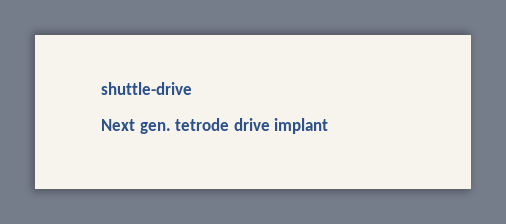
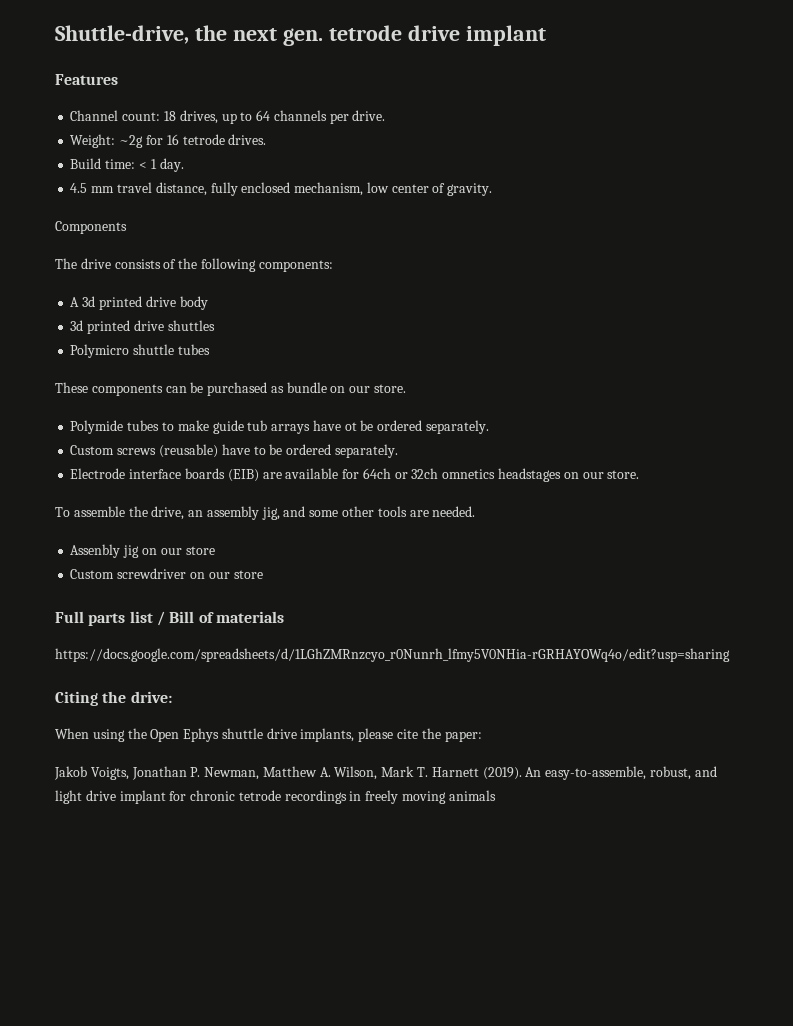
- shuttle-drive
- Next gen. tetrode drive implant
+ Shuttle-drive, the next gen. tetrode drive implant
+ Features
+ Channel count: 18 drives, up to 64 channels per drive.
+ Weight: ~2g for 16 tetrode drives.
+ Build time: < 1 day.
+ 4.5 mm travel distance, fully enclosed mechanism, low center of gravity.
+ Components
+ The drive consists of the following components:
+ A 3d printed drive body
+ 3d printed drive shuttles
+ Polymicro shuttle tubes
+ These components can be purchased as bundle on our store.
+ Polymide tubes to make guide tub arrays have ot be ordered separately.
+ Custom screws (reusable) have to be ordered separately.
+ Electrode interface boards (EIB) are available for 64ch or 32ch omnetics headstages on our store.
+ To assemble the drive, an assembly jig, and some other tools are needed.
+ Assenbly jig on our store
+ Custom screwdriver on our store
+ Full parts list / Bill of materials
+ https://docs.google.com/spreadsheets/d/1LGhZMRnzcyo_r0Nunrh_lfmy5V0NHia-rGRHAYOWq4o/edit?usp=sharing
+ Citing the drive:
+ When using the Open Ephys shuttle drive implants, please cite the paper:
+ Jakob Voigts, Jonathan P. Newman, Matthew A. Wilson, Mark T. Harnett (2019). An easy-to-assemble, robust, and light drive implant for chronic tetrode recordings in freely moving animals

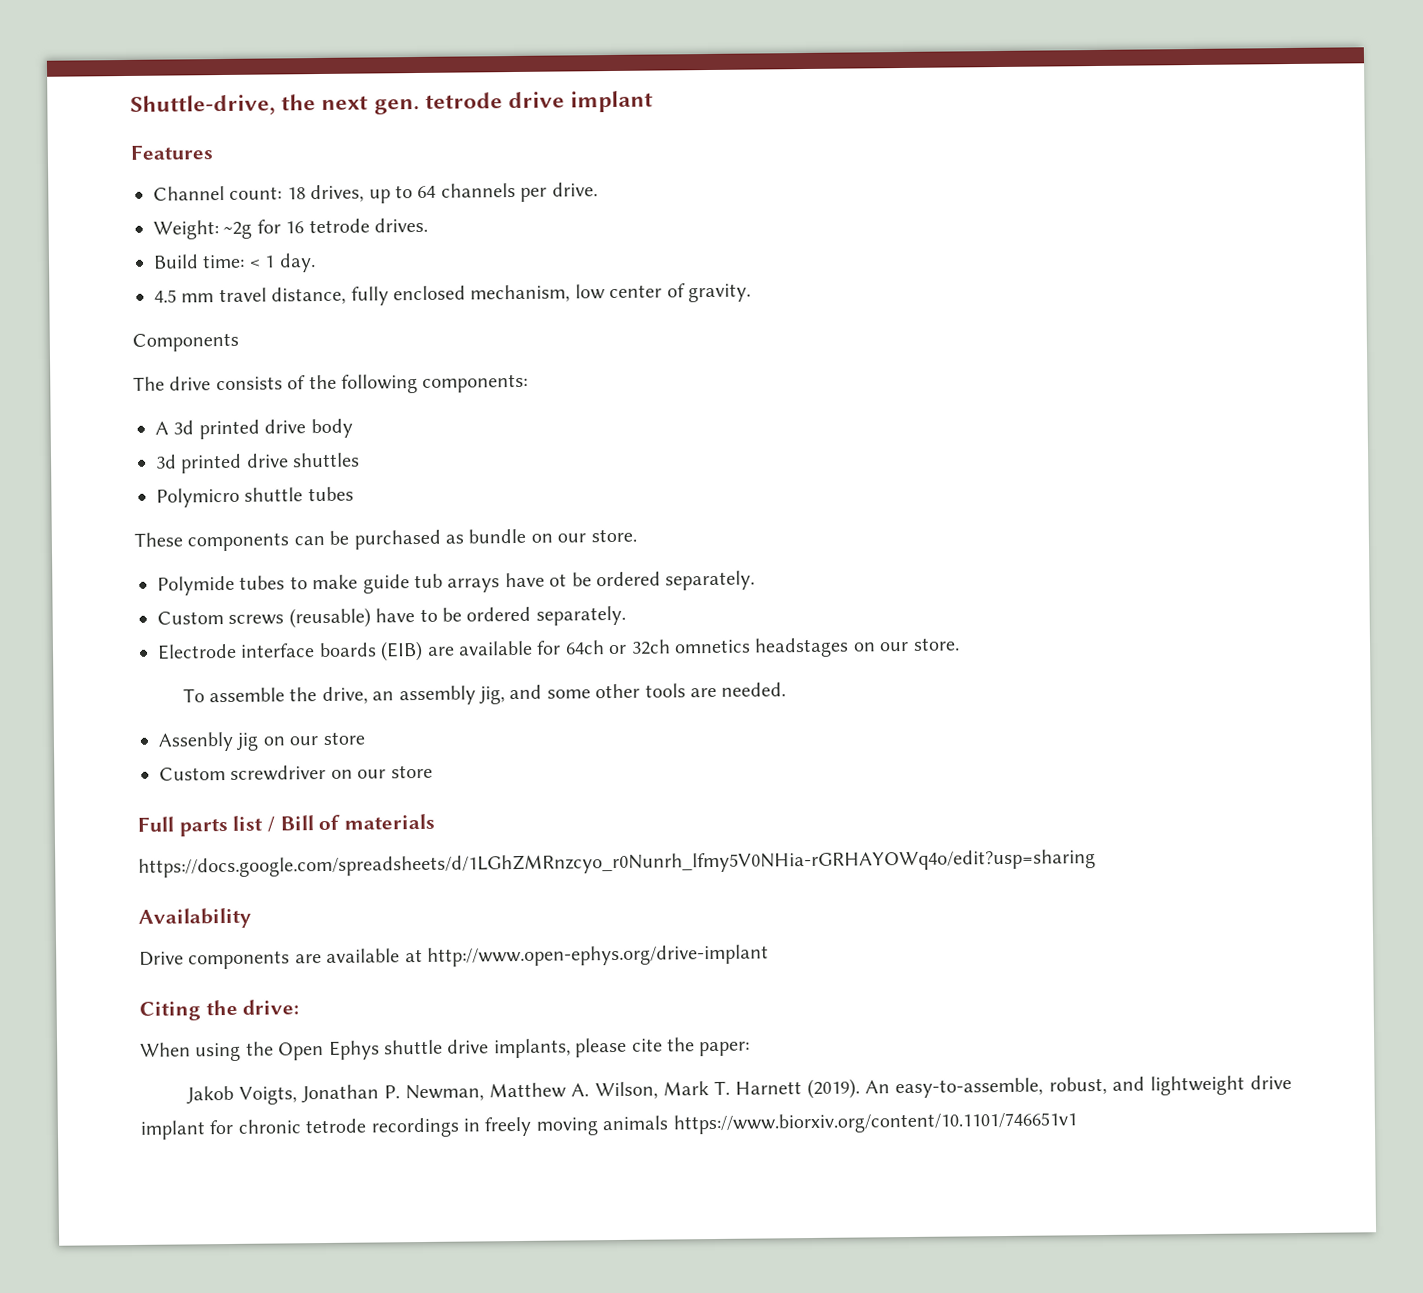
+ Availability
+ Drive components are available at http://www.open-ephys.org/drive-implant
- An easy-to-assemble, robust, and light drive implant for chronic tetrode recordings in freely moving animals
+ An easy-to-assemble, robust, and lightweight drive implant for chronic tetrode recordings in freely moving animals https://www.biorxiv.org/content/10.1101/746651v1

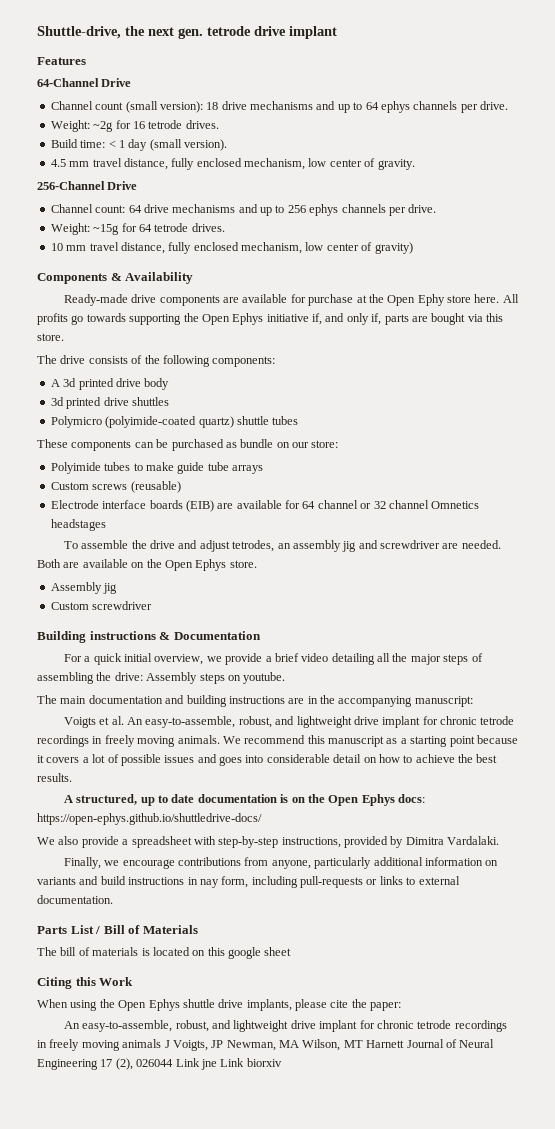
- Channel count: 18 drives, up to 64 channels per drive.
+ 64-Channel Drive
+ Channel count (small version): 18 drive mechanisms and up to 64 ephys channels per drive.
- Build time: < 1 day.
+ Build time: < 1 day (small version).
- Components
+ 256-Channel Drive
+ Channel count: 64 drive mechanisms and up to 256 ephys channels per drive.
+ Weight: ~15g for 64 tetrode drives.
+ 10 mm travel distance, fully enclosed mechanism, low center of gravity)
+ Components & Availability
+ Ready-made drive components are available for purchase at the Open Ephy store here. All profits go towards supporting the Open Ephys initiative if, and only if, parts are bought via this store.
- Polymicro shuttle tubes
+ Polymicro (polyimide-coated quartz) shuttle tubes
- These components can be purchased as bundle on our store.
- Polymide tubes to make guide tub arrays have ot be ordered separately.
- Custom screws (reusable) have to be ordered separately.
+ These components can be purchased as bundle on our store:
+ Polyimide tubes to make guide tube arrays
+ Custom screws (reusable)
- Electrode interface boards (EIB) are available for 64ch or 32ch omnetics headstages on our store.
- To assemble the drive, an assembly jig, and some other tools are needed.
- Assenbly jig on our store
- Custom screwdriver on our store
- Full parts list / Bill of materials
- https://docs.google.com/spreadsheets/d/1LGhZMRnzcyo_r0Nunrh_lfmy5V0NHia-rGRHAYOWq4o/edit?usp=sharing
- Availability
- Drive components are available at http://www.open-ephys.org/drive-implant
+ Electrode interface boards (EIB) are available for 64 channel or 32 channel Omnetics headstages
+ To assemble the drive and adjust tetrodes, an assembly jig and screwdriver are needed. Both are available on the Open Ephys store.
+ Assembly jig
+ Custom screwdriver
+ Building instructions & Documentation
+ For a quick initial overview, we provide a brief video detailing all the major steps of assembling the drive: Assembly steps on youtube.
+ The main documentation and building instructions are in the accompanying manuscript:
+ Voigts et al. An easy-to-assemble, robust, and lightweight drive implant for chronic tetrode recordings in freely moving animals. We recommend this manuscript as a starting point because it covers a lot of possible issues and goes into considerable detail on how to achieve the best results.
+ A structured, up to date documentation is on the Open Ephys docs: https://open-ephys.github.io/shuttledrive-docs/
+ We also provide a spreadsheet with step-by-step instructions, provided by Dimitra Vardalaki.
+ Finally, we encourage contributions from anyone, particularly additional information on variants and build instructions in nay form, including pull-requests or links to external documentation.
+ Parts List / Bill of Materials
+ The bill of materials is located on this google sheet
- Citing the drive:
+ Citing this Work
- Jakob Voigts, Jonathan P. Newman, Matthew A. Wilson, Mark T. Harnett (2019). An easy-to-assemble, robust, and lightweight drive implant for chronic tetrode recordings in freely moving animals https://www.biorxiv.org/content/10.1101/746651v1
+ An easy-to-assemble, robust, and lightweight drive implant for chronic tetrode recordings in freely moving animals J Voigts, JP Newman, MA Wilson, MT Harnett Journal of Neural Engineering 17 (2), 026044 Link jne Link biorxiv

